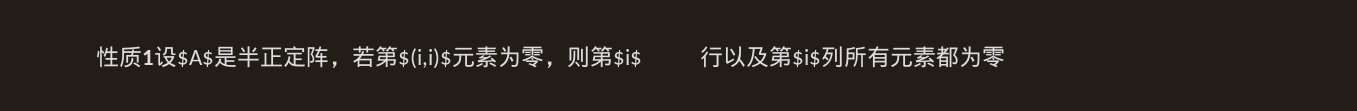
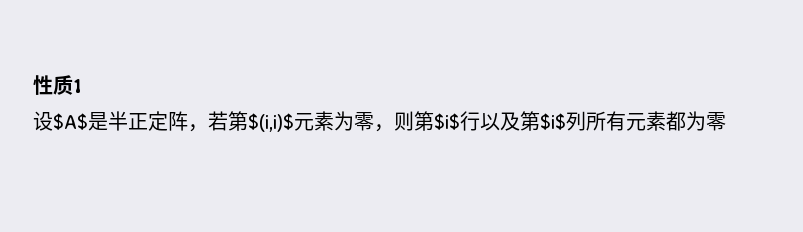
- 性质1设$A$是半正定阵，若第$(i,i)$元素为零，则第$i$行以及第$i$列所有元素都为零
+ 性质1
+ 设$A$是半正定阵，若第$(i,i)$元素为零，则第$i$行以及第$i$列所有元素都为零

